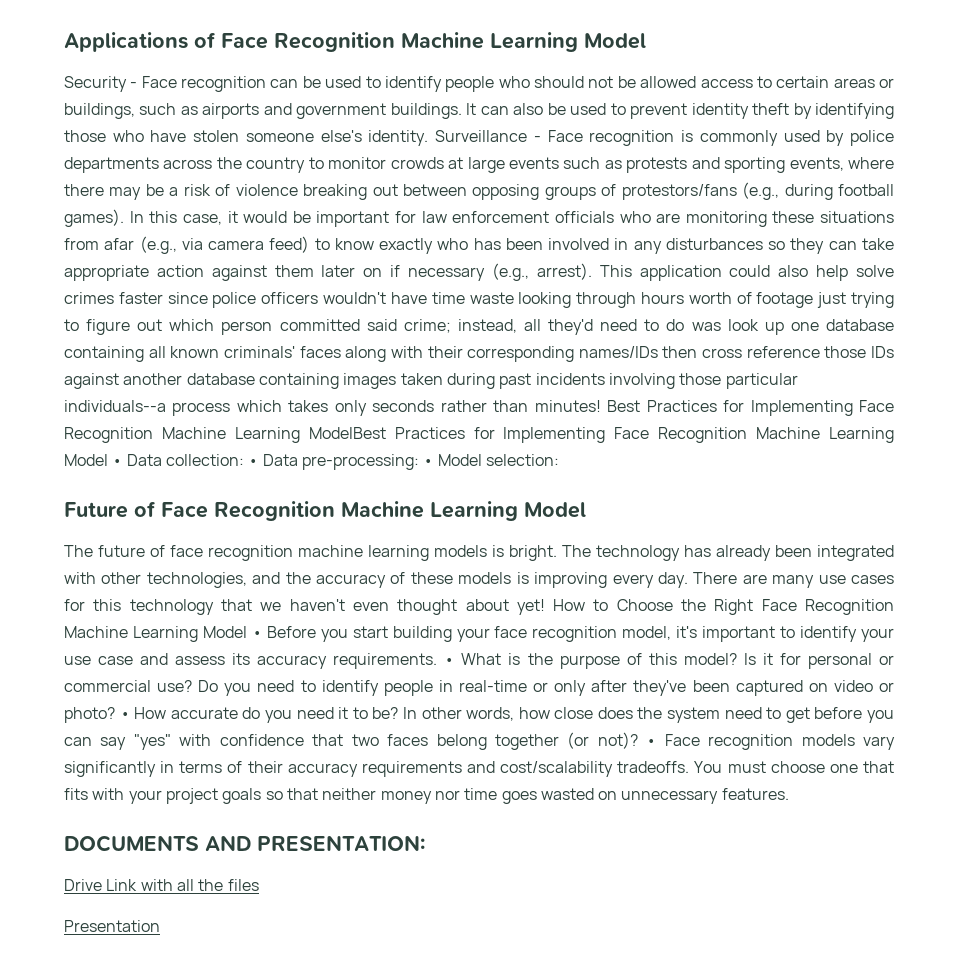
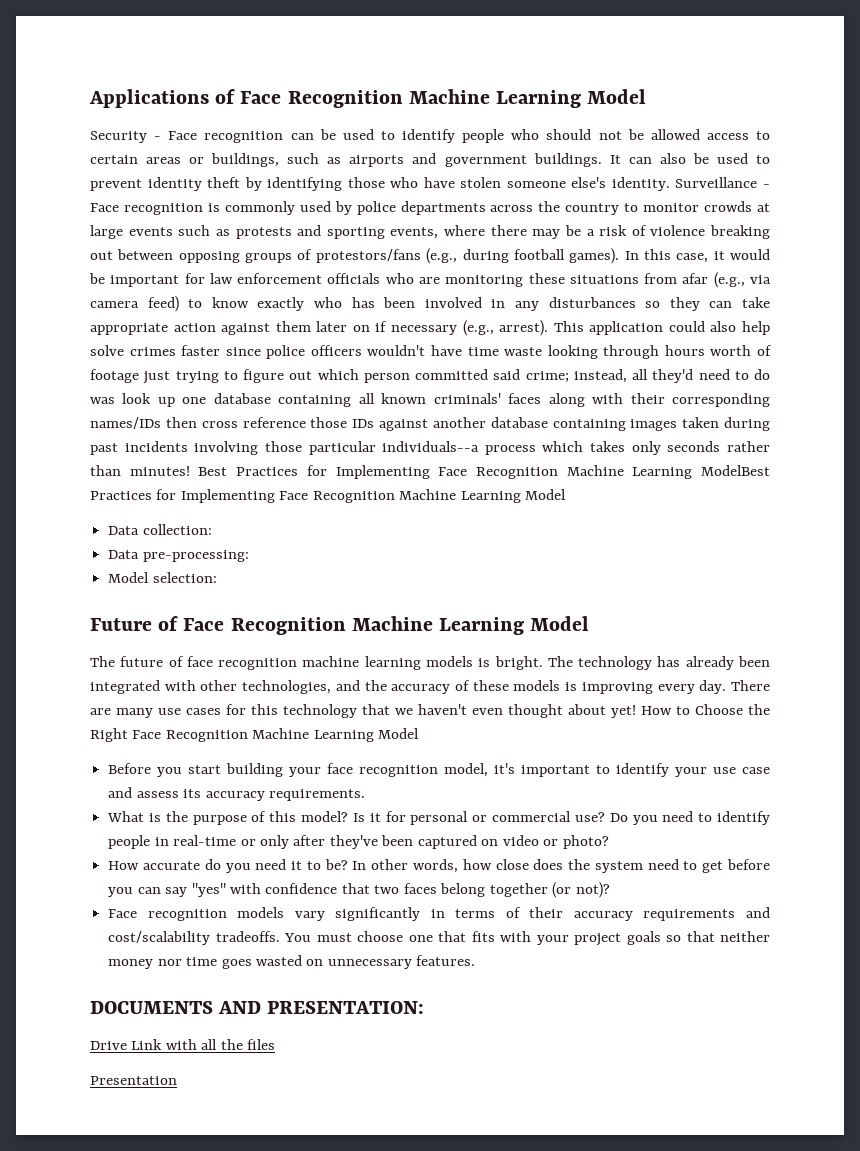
- Best Practices for Implementing Face Recognition Machine Learning ModelBest Practices for Implementing Face Recognition Machine Learning Model • Data collection: • Data pre-processing: • Model selection:
+ Best Practices for Implementing Face Recognition Machine Learning ModelBest Practices for Implementing Face Recognition Machine Learning Model
+ Data collection:
+ Data pre-processing:
+ Model selection:
- How to Choose the Right Face Recognition Machine Learning Model • Before you start building your face recognition model, it's important to identify your use case and assess its accuracy requirements. • What is the purpose of this model?
+ How to Choose the Right Face Recognition Machine Learning Model
+ Before you start building your face recognition model, it's important to identify your use case and assess its accuracy requirements.
+ What is the purpose of this model?
- Do you need to identify people in real-time or only after they've been captured on video or photo? • How accurate do you need it to be?
+ Do you need to identify people in real-time or only after they've been captured on video or photo?
+ How accurate do you need it to be?
- In other words, how close does the system need to get before you can say "yes" with confidence that two faces belong together (or not)? • Face recognition models vary significantly in terms of their accuracy requirements and cost/scalability tradeoffs.
+ In other words, how close does the system need to get before you can say "yes" with confidence that two faces belong together (or not)?
+ Face recognition models vary significantly in terms of their accuracy requirements and cost/scalability tradeoffs.

